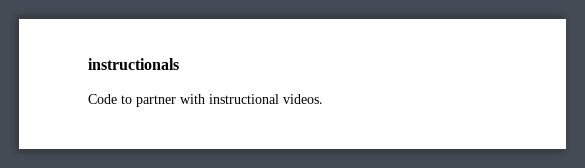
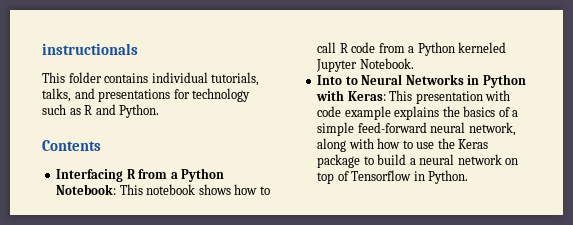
- Code to partner with instructional videos.
+ This folder contains individual tutorials, talks, and presentations for technology such as R and Python.
+ Contents
+ Interfacing R from a Python Notebook: This notebook shows how to call R code from a Python kerneled Jupyter Notebook.
+ Into to Neural Networks in Python with Keras: This presentation with code example explains the basics of a simple feed-forward neural network, along with how to use the Keras package to build a neural network on top of Tensorflow in Python.

